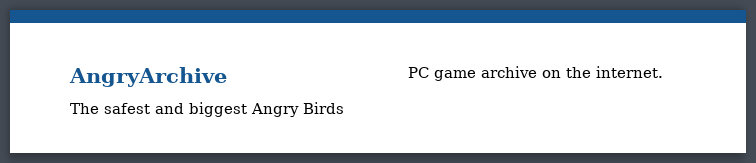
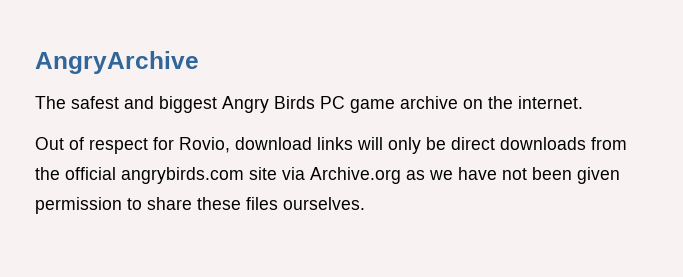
+ Out of respect for Rovio, download links will only be direct downloads from the official angrybirds.com site via Archive.org as we have not been given permission to share these files ourselves.

